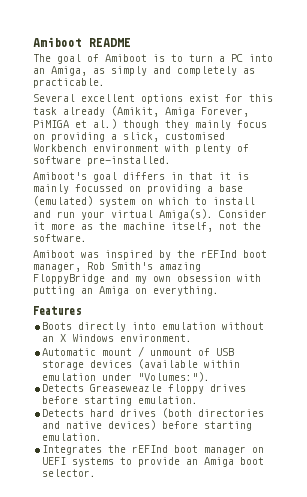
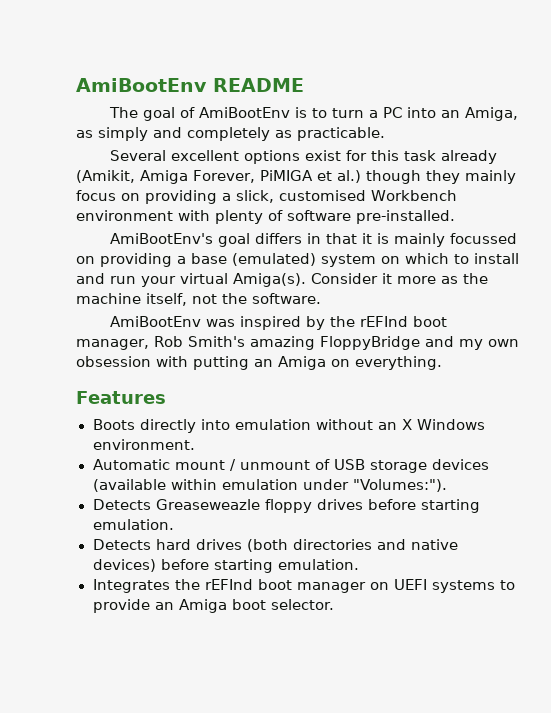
- Amiboot README
+ AmiBootEnv README
- The goal of Amiboot is to turn a PC into an Amiga, as simply and completely as practicable.
+ The goal of AmiBootEnv is to turn a PC into an Amiga, as simply and completely as practicable.
- Amiboot's goal differs in that it is mainly focussed on providing a base (emulated) system on which to install and run your virtual Amiga(s).
+ AmiBootEnv's goal differs in that it is mainly focussed on providing a base (emulated) system on which to install and run your virtual Amiga(s).
- Amiboot was inspired by the rEFInd boot manager, Rob Smith's amazing FloppyBridge and my own obsession with putting an Amiga on everything.
+ AmiBootEnv was inspired by the rEFInd boot manager, Rob Smith's amazing FloppyBridge and my own obsession with putting an Amiga on everything.

